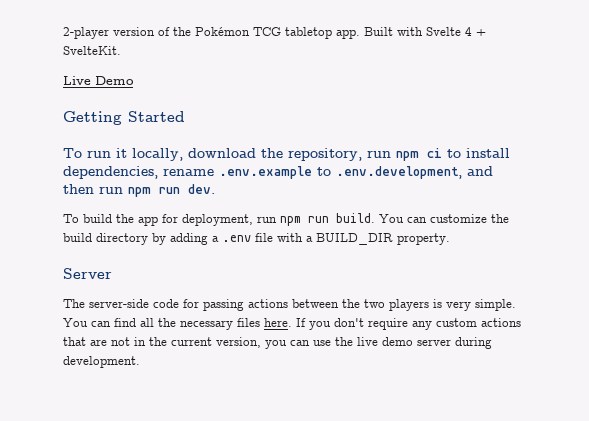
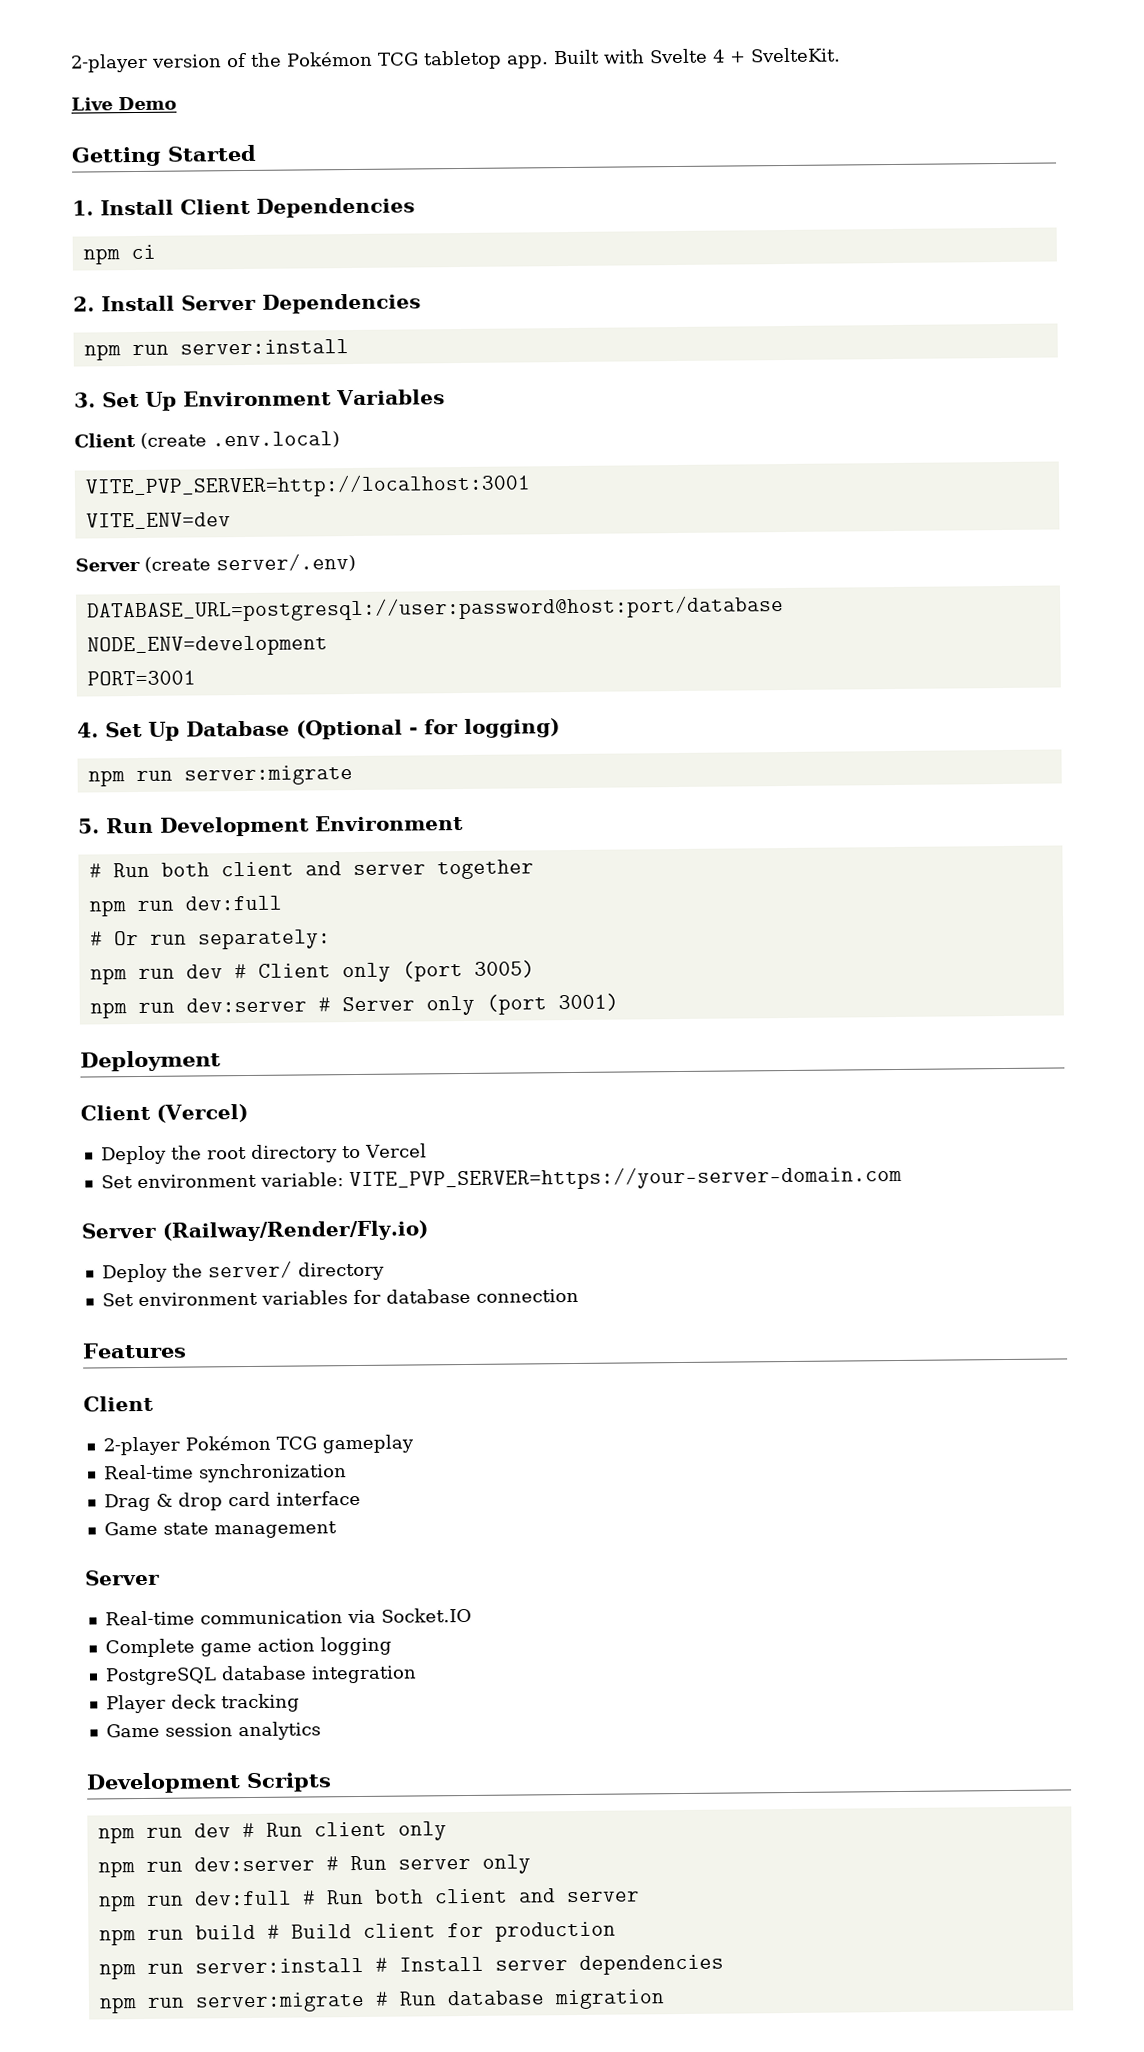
- To run it locally, download the repository, run npm ci to install dependencies, rename .env.example to .env.development, and then run npm run dev.
- To build the app for deployment, run npm run build. You can customize the build directory by adding a .env file with a BUILD_DIR property.
+ 1. Install Client Dependencies
+ npm ci
+ 2. Install Server Dependencies
+ npm run server:install
+ 3. Set Up Environment Variables
+ Client (create .env.local)
+ VITE_PVP_SERVER=http://localhost:3001
+ VITE_ENV=dev
+ Server (create server/.env)
+ DATABASE_URL=postgresql://user:password@host:port/database
+ NODE_ENV=development
+ PORT=3001
+ 4. Set Up Database (Optional - for logging)
+ npm run server:migrate
+ 5. Run Development Environment
+ # Run both client and server together
+ npm run dev:full
+ # Or run separately:
+ npm run dev # Client only (port 3005)
+ npm run dev:server # Server only (port 3001)
+ Deployment
+ Client (Vercel)
+ Deploy the root directory to Vercel
+ Set environment variable: VITE_PVP_SERVER=https://your-server-domain.com
+ Server (Railway/Render/Fly.io)
+ Deploy the server/ directory
+ Set environment variables for database connection
+ Features
+ Client
+ 2-player Pokémon TCG gameplay
+ Real-time synchronization
+ Drag & drop card interface
+ Game state management
  Server
- The server-side code for passing actions between the two players is very simple. You can find all the necessary files here. If you don't require any custom actions that are not in the current version, you can use the live demo server during development.
+ Real-time communication via Socket.IO
+ Complete game action logging
+ PostgreSQL database integration
+ Player deck tracking
+ Game session analytics
+ Development Scripts
+ npm run dev # Run client only
+ npm run dev:server # Run server only
+ npm run dev:full # Run both client and server
+ npm run build # Build client for production
+ npm run server:install # Install server dependencies
+ npm run server:migrate # Run database migration

